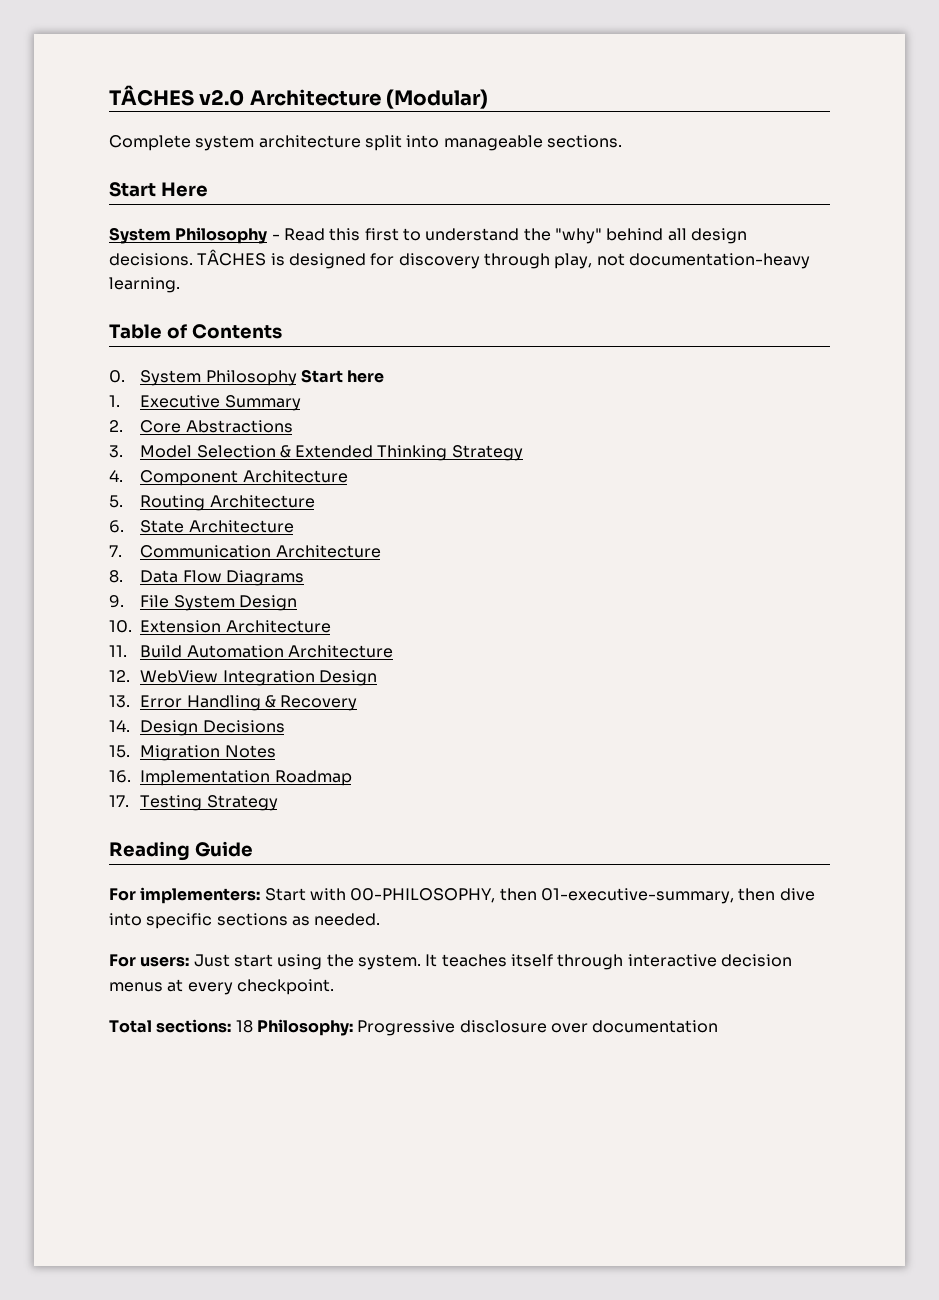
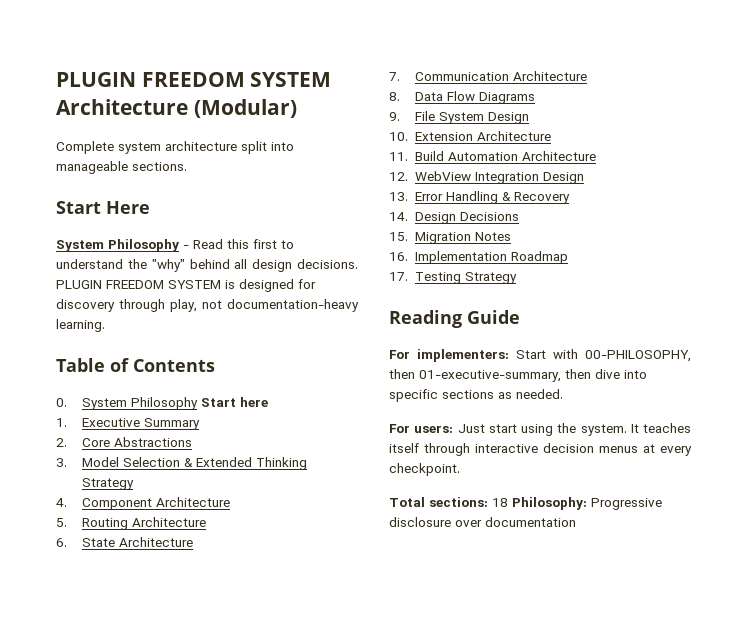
- TÂCHES v2.0 Architecture (Modular)
+ PLUGIN FREEDOM SYSTEM Architecture (Modular)
- TÂCHES is designed for discovery through play, not documentation-heavy learning.
+ PLUGIN FREEDOM SYSTEM is designed for discovery through play, not documentation-heavy learning.

